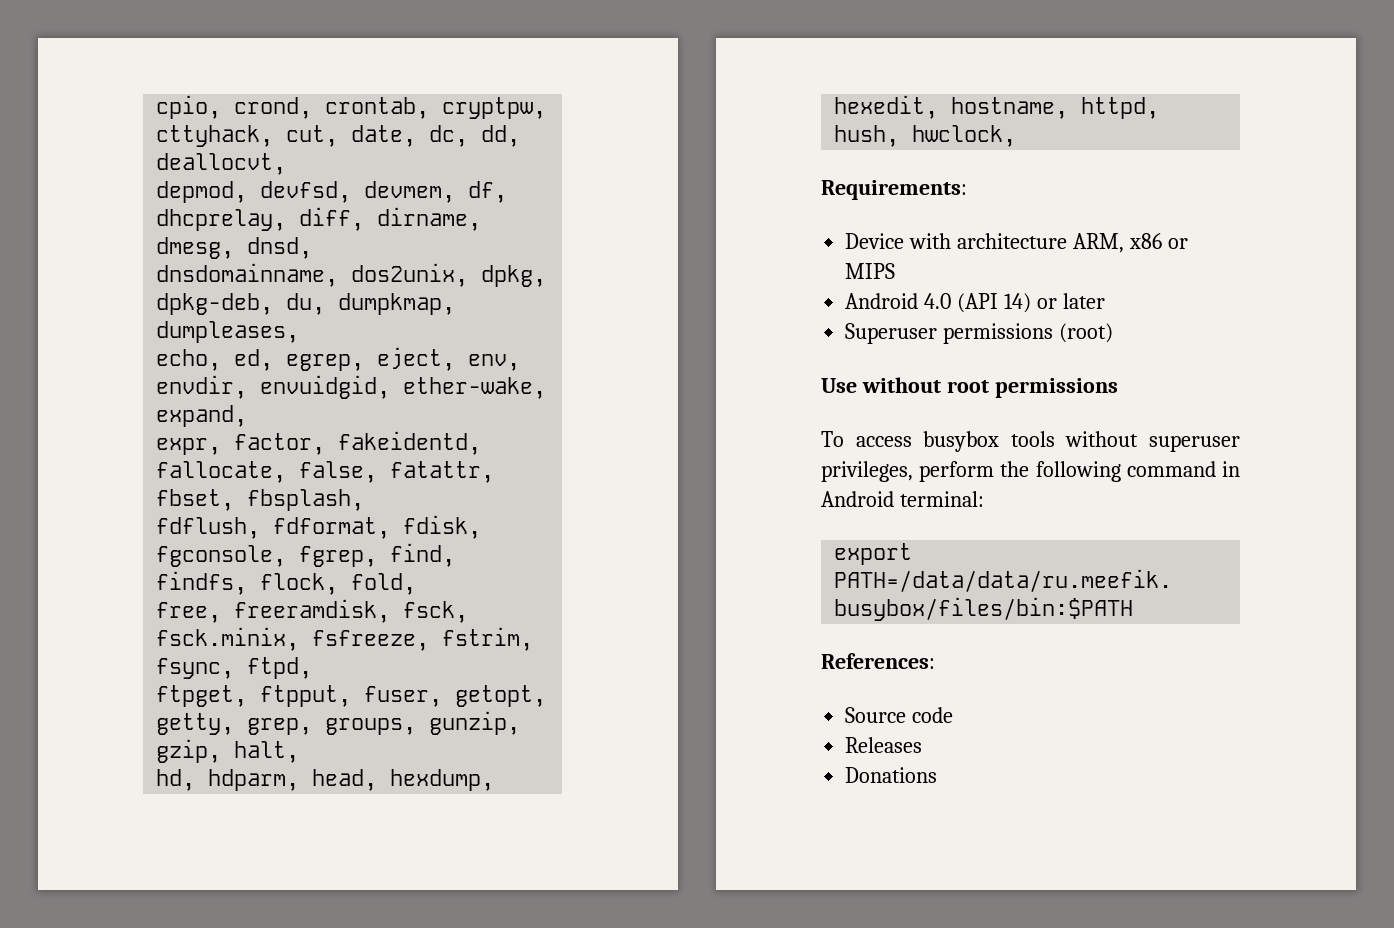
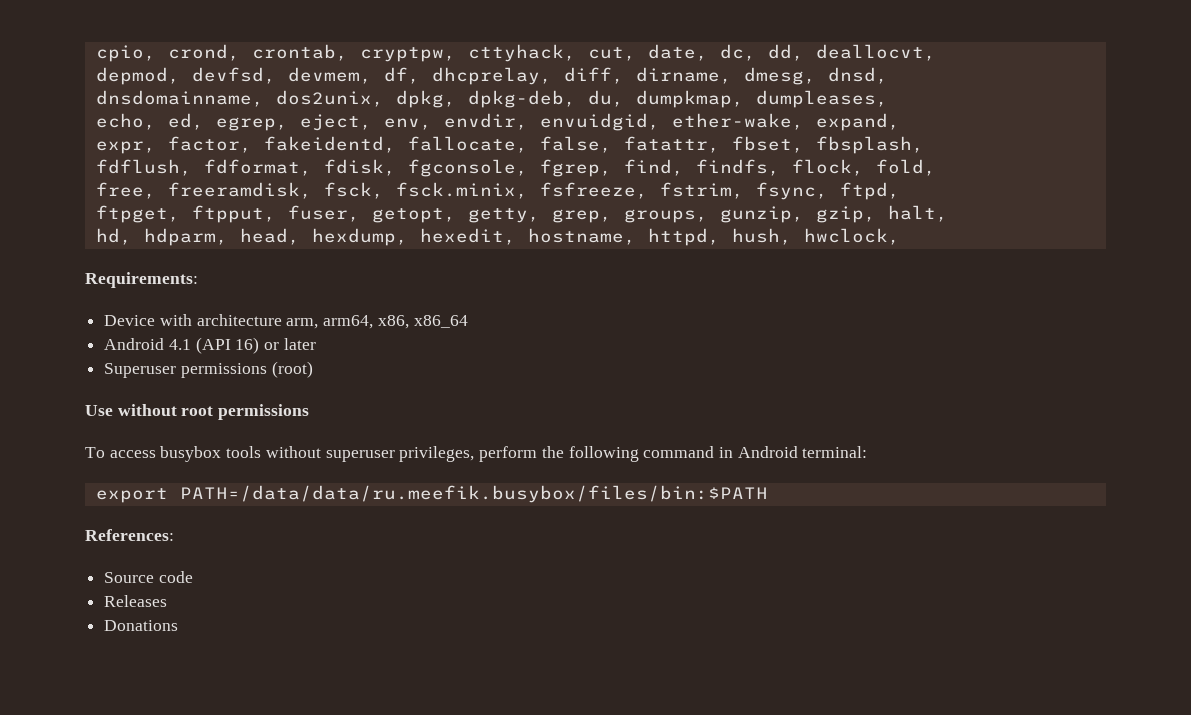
- Device with architecture ARM, x86 or MIPS
- Android 4.0 (API 14) or later
+ Device with architecture arm, arm64, x86, x86_64
+ Android 4.1 (API 16) or later

